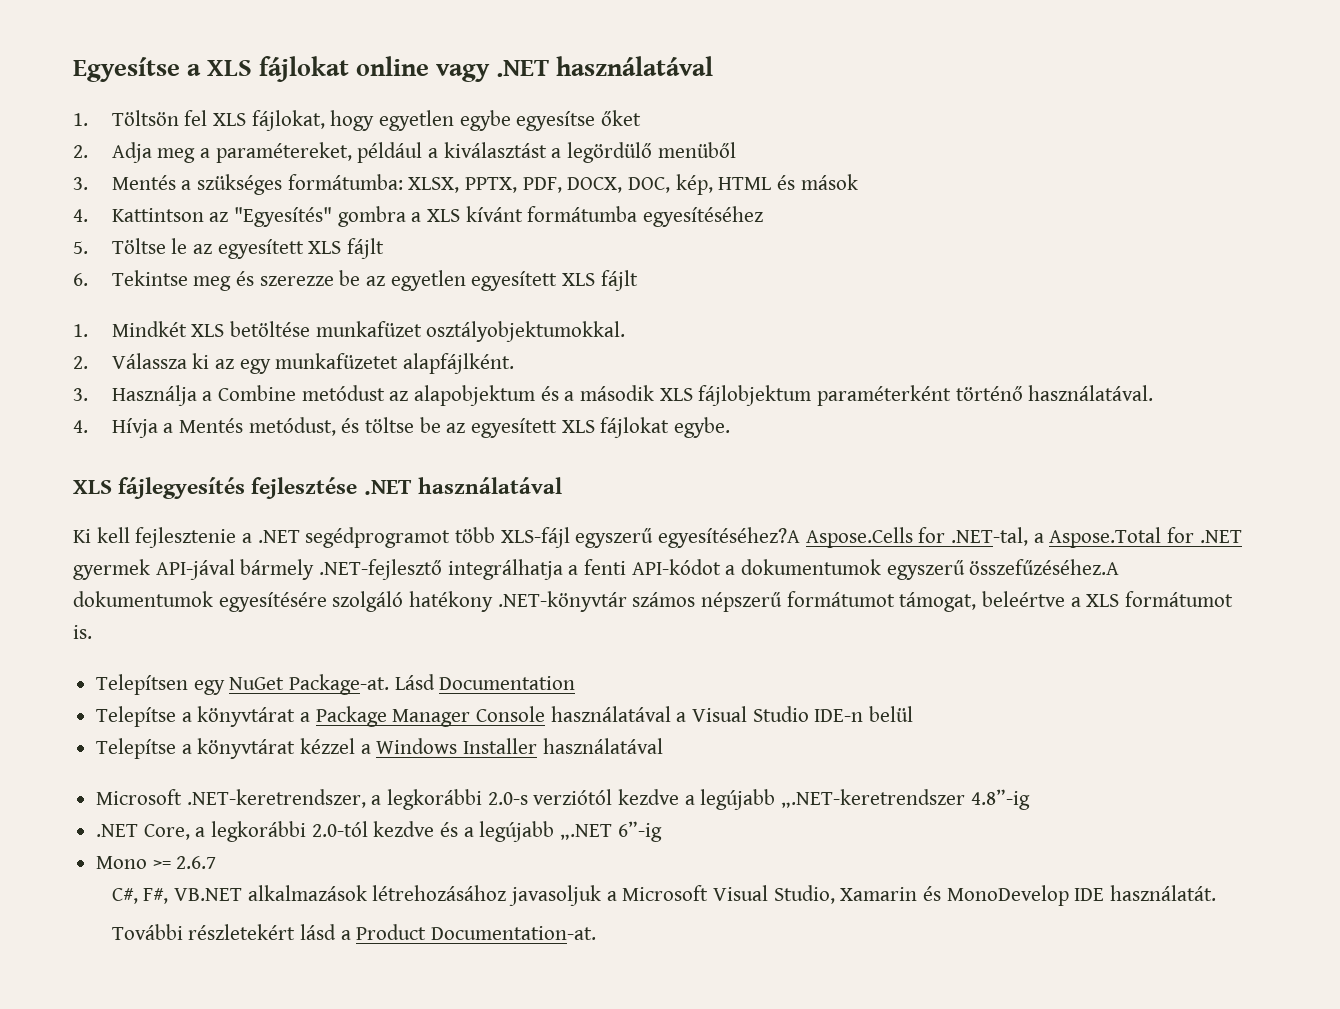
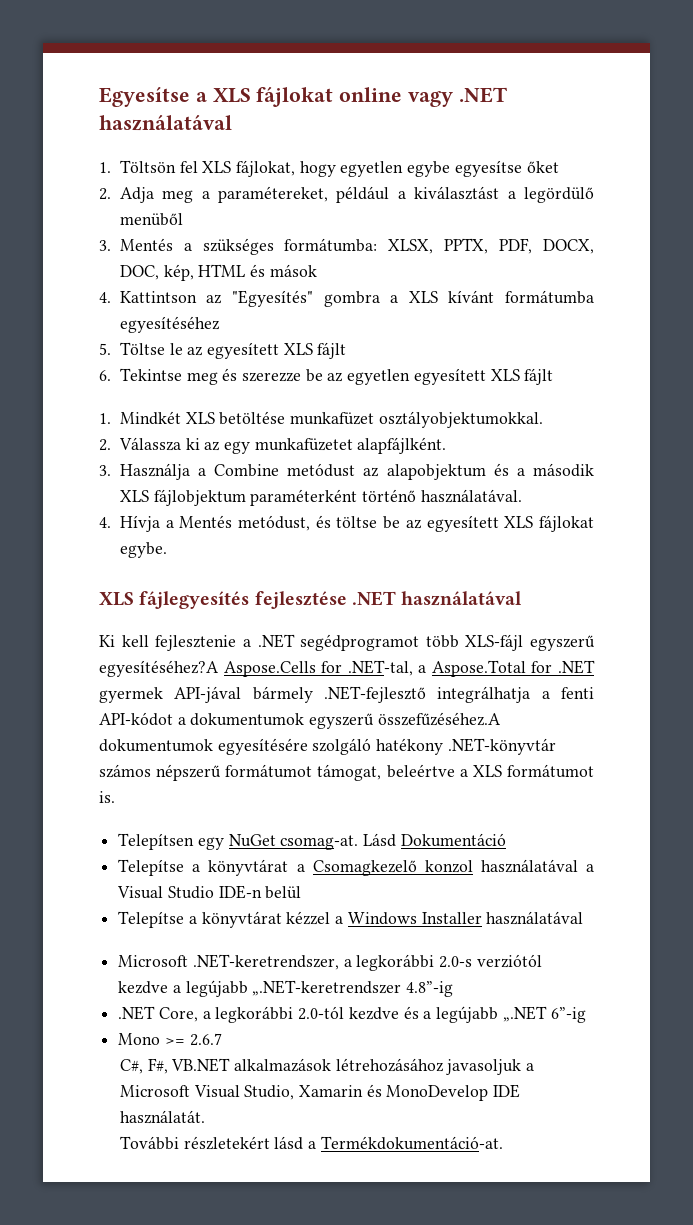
- Telepítsen egy NuGet Package-at. Lásd Documentation
+ Telepítsen egy NuGet csomag-at. Lásd Dokumentáció
- Telepítse a könyvtárat a Package Manager Console használatával a Visual Studio IDE-n belül
+ Telepítse a könyvtárat a Csomagkezelő konzol használatával a Visual Studio IDE-n belül
- További részletekért lásd a Product Documentation-at.
+ További részletekért lásd a Termékdokumentáció-at.

